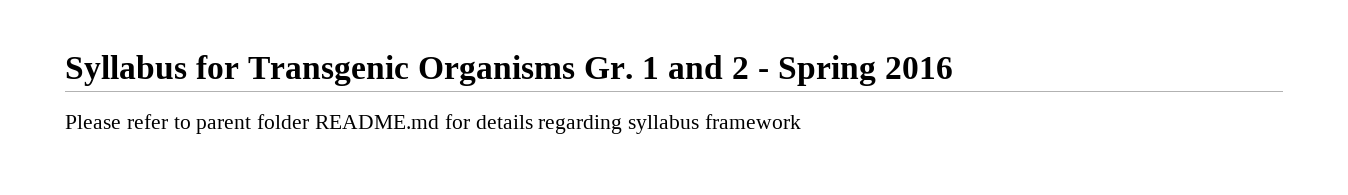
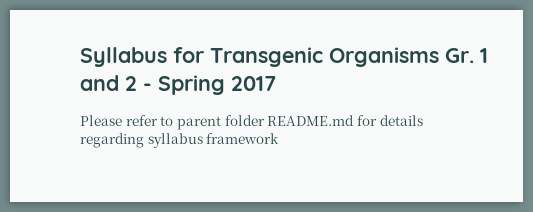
- Syllabus for Transgenic Organisms Gr. 1 and 2 - Spring 2016
+ Syllabus for Transgenic Organisms Gr. 1 and 2 - Spring 2017

